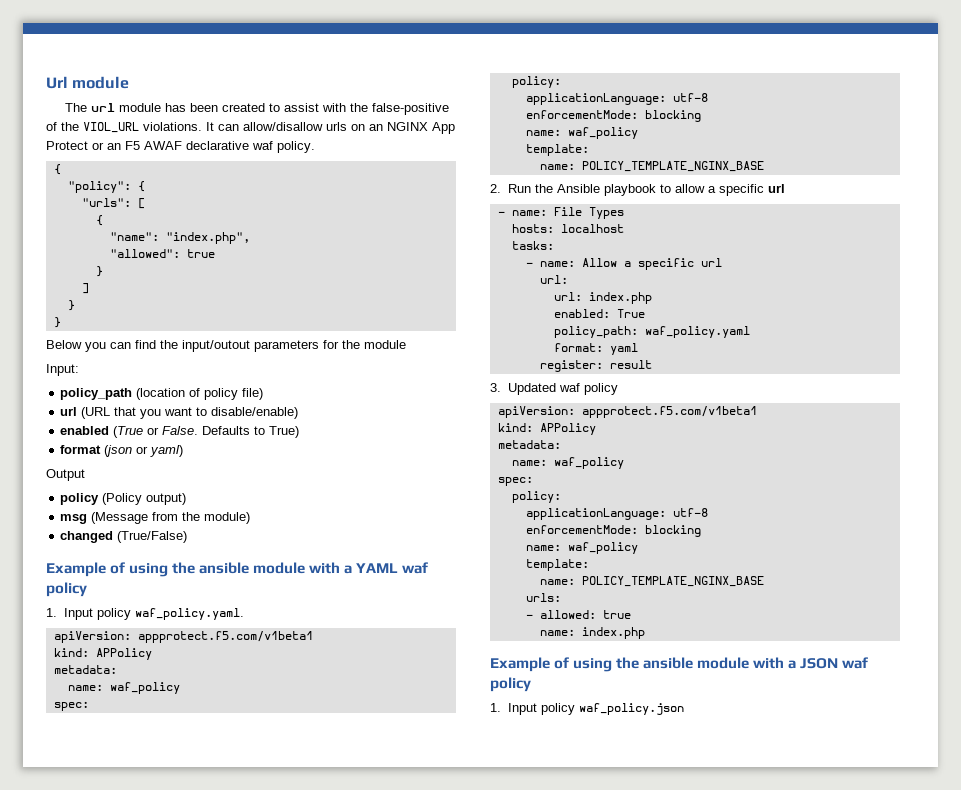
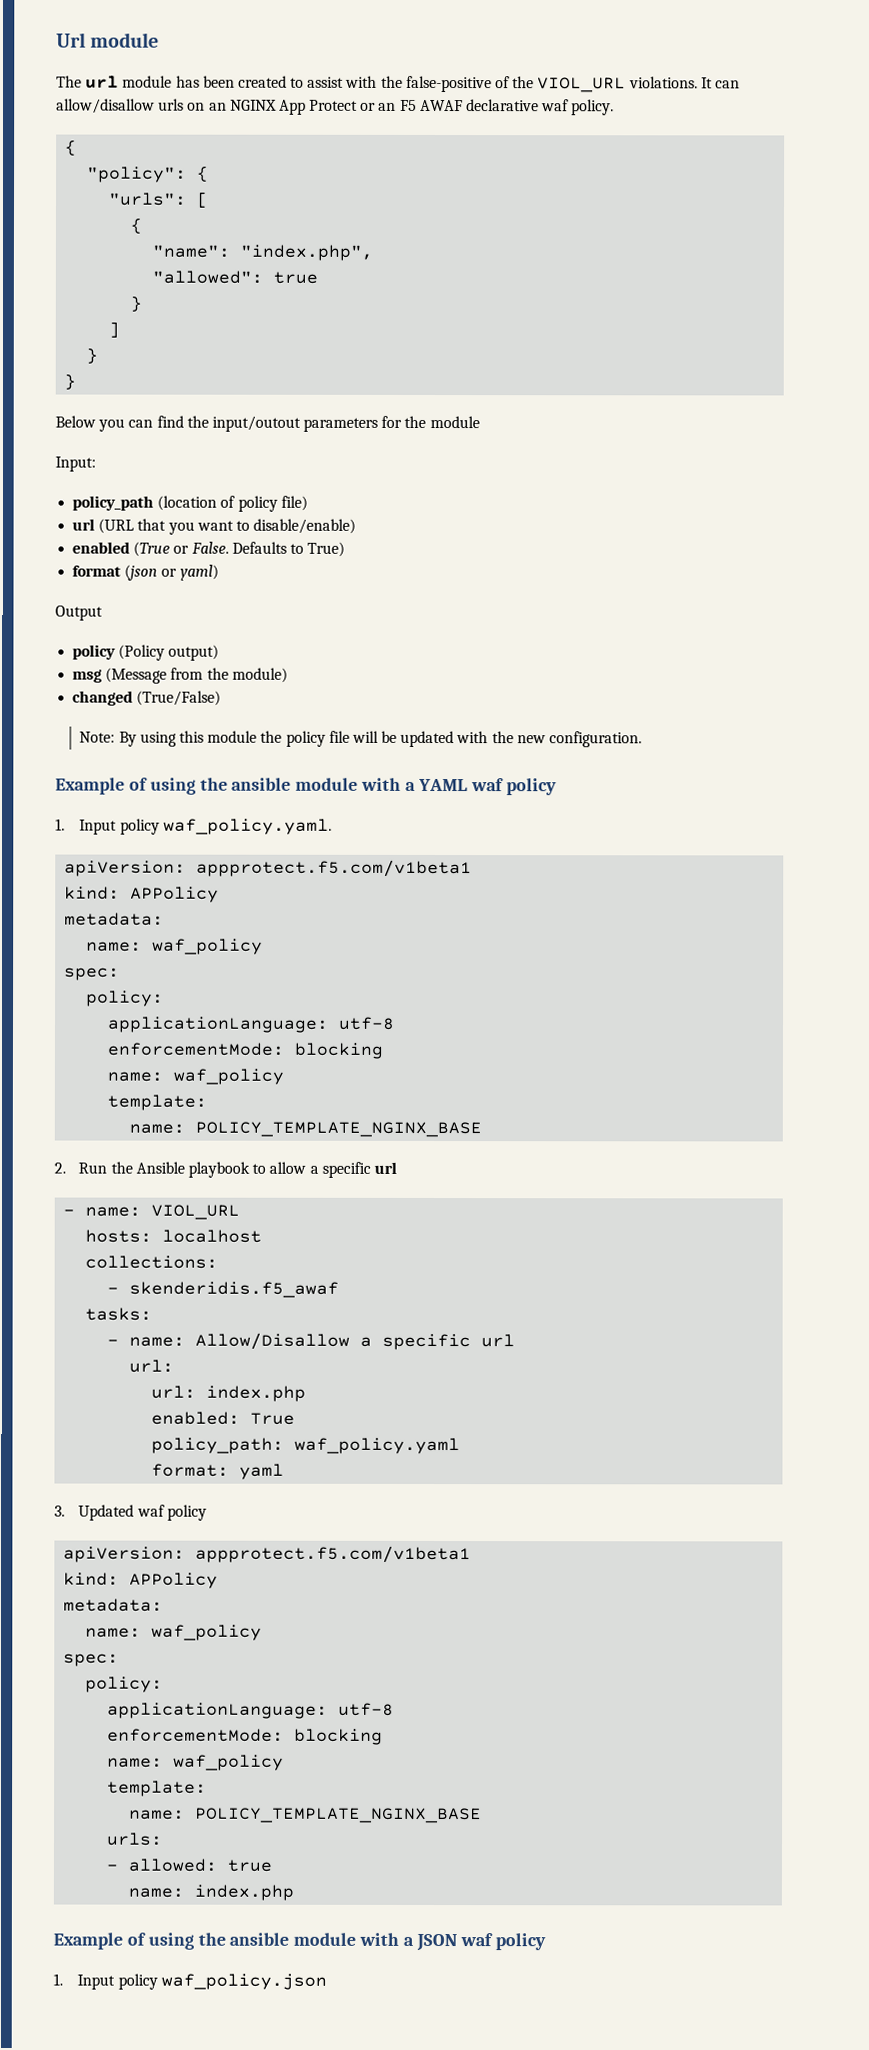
+ Note: By using this module the policy file will be updated with the new configuration.
- - name: File Types
+ - name: VIOL_URL
+ collections:
+ - skenderidis.f5_awaf
- - name: Allow a specific url
+ - name: Allow/Disallow a specific url
- register: result

